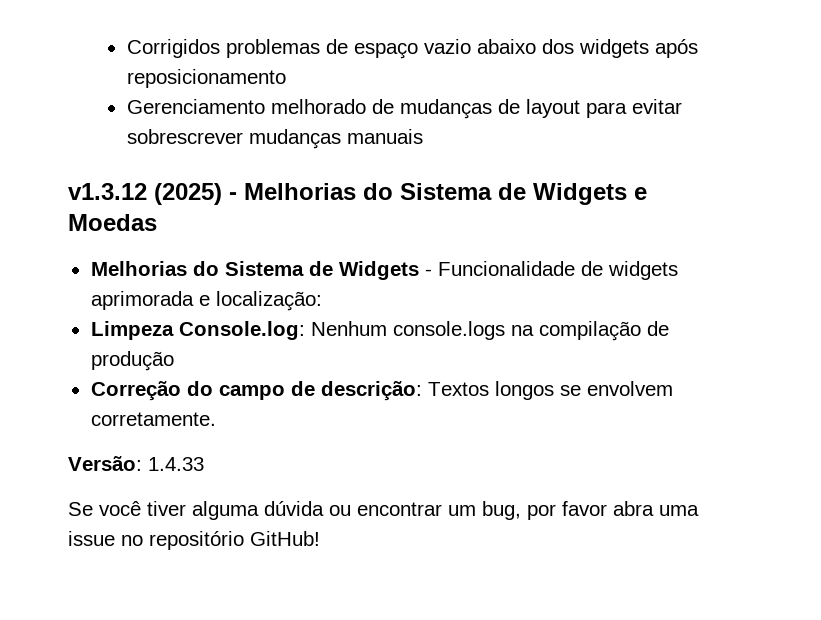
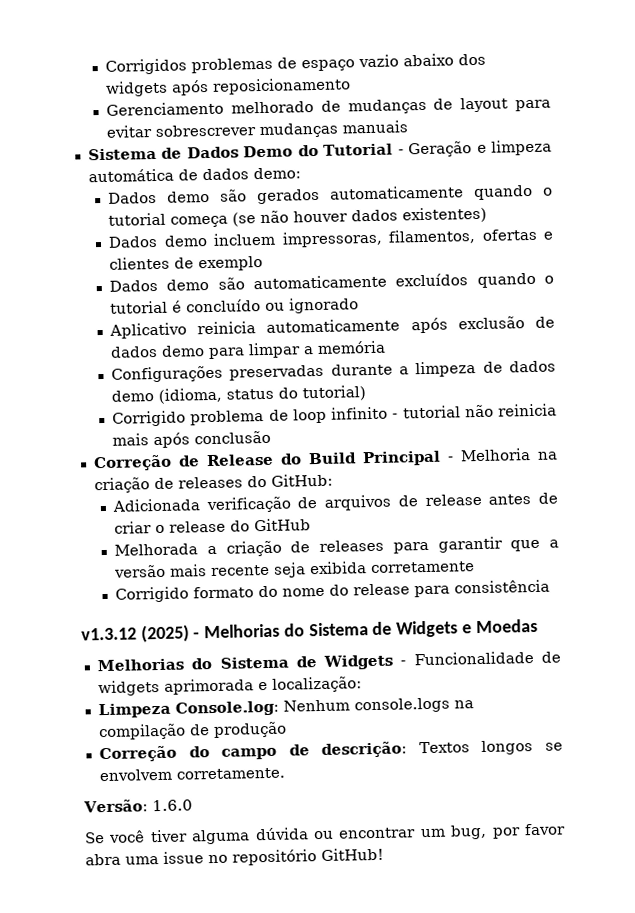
+ Sistema de Dados Demo do Tutorial - Geração e limpeza automática de dados demo:
+ Dados demo são gerados automaticamente quando o tutorial começa (se não houver dados existentes)
+ Dados demo incluem impressoras, filamentos, ofertas e clientes de exemplo
+ Dados demo são automaticamente excluídos quando o tutorial é concluído ou ignorado
+ Aplicativo reinicia automaticamente após exclusão de dados demo para limpar a memória
+ Configurações preservadas durante a limpeza de dados demo (idioma, status do tutorial)
+ Corrigido problema de loop infinito - tutorial não reinicia mais após conclusão
+ Correção de Release do Build Principal - Melhoria na criação de releases do GitHub:
+ Adicionada verificação de arquivos de release antes de criar o release do GitHub
+ Melhorada a criação de releases para garantir que a versão mais recente seja exibida corretamente
+ Corrigido formato do nome do release para consistência
- Versão: 1.4.33
+ Versão: 1.6.0

